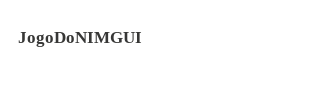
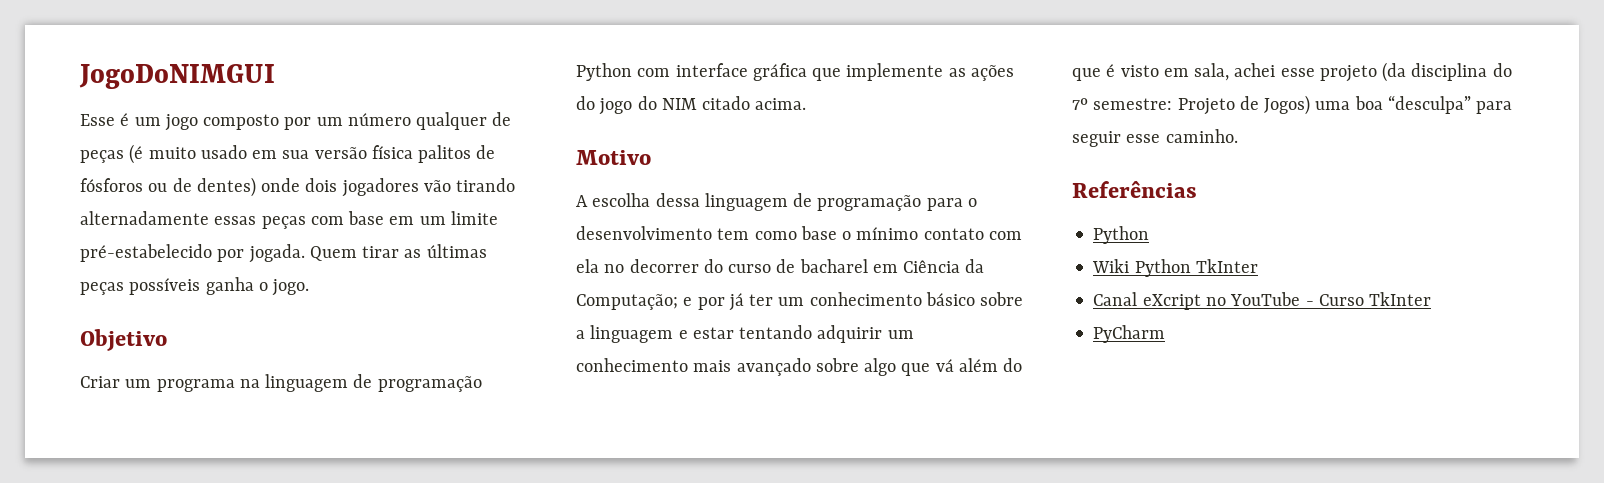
+ Esse é um jogo composto por um número qualquer de peças (é muito usado em sua versão física palitos de fósforos ou de dentes) onde dois jogadores vão tirando alternadamente essas peças com base em um limite pré-estabelecido por jogada. Quem tirar as últimas peças possíveis ganha o jogo.
+ Objetivo
+ Criar um programa na linguagem de programação Python com interface gráfica que implemente as ações do jogo do NIM citado acima.
+ Motivo
+ A escolha dessa linguagem de programação para o desenvolvimento tem como base o mínimo contato com ela no decorrer do curso de bacharel em Ciência da Computação; e por já ter um conhecimento básico sobre a linguagem e estar tentando adquirir um conhecimento mais avançado sobre algo que vá além do que é visto em sala, achei esse projeto (da disciplina do 7º semestre: Projeto de Jogos) uma boa “desculpa” para seguir esse caminho.
+ Referências
+ Python
+ Wiki Python TkInter
+ Canal eXcript no YouTube - Curso TkInter
+ PyCharm

